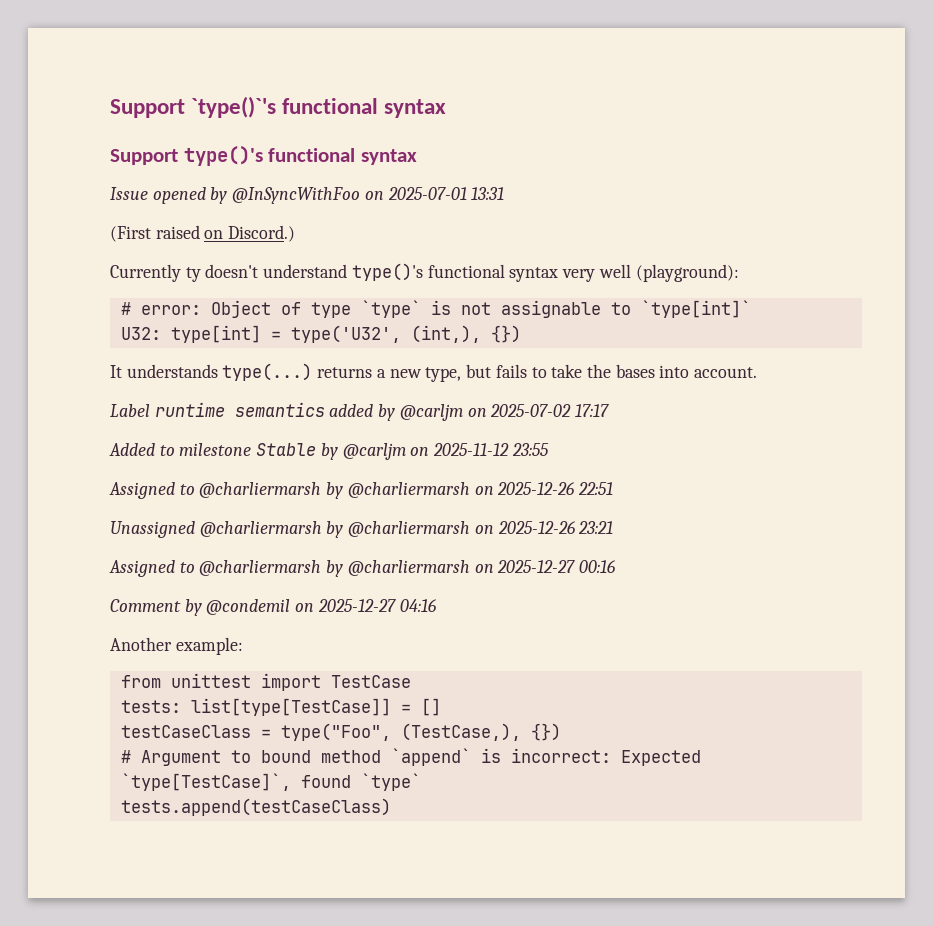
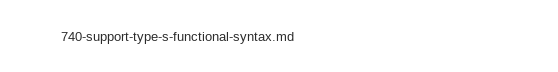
- Support `type()`'s functional syntax
- Support type()'s functional syntax
- Issue opened by @InSyncWithFoo on 2025-07-01 13:31
- (First raised on Discord.)
- Currently ty doesn't understand type()'s functional syntax very well (playground):
- # error: Object of type `type` is not assignable to `type[int]`
- U32: type[int] = type('U32', (int,), {})
- It understands type(...) returns a new type, but fails to take the bases into account.
- Label runtime semantics added by @carljm on 2025-07-02 17:17
- Added to milestone Stable by @carljm on 2025-11-12 23:55
- Assigned to @charliermarsh by @charliermarsh on 2025-12-26 22:51
- Unassigned @charliermarsh by @charliermarsh on 2025-12-26 23:21
- Assigned to @charliermarsh by @charliermarsh on 2025-12-27 00:16
- Comment by @condemil on 2025-12-27 04:16
- Another example:
- from unittest import TestCase
- tests: list[type[TestCase]] = []
- testCaseClass = type("Foo", (TestCase,), {})
- # Argument to bound method `append` is incorrect: Expected `type[TestCase]`, found `type`
- tests.append(testCaseClass)
+ 740-support-type-s-functional-syntax.md

